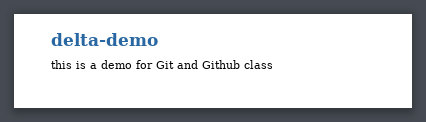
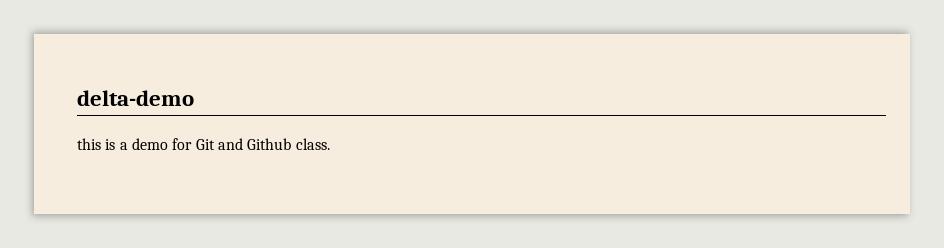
- this is a demo for Git and Github class
+ this is a demo for Git and Github class.

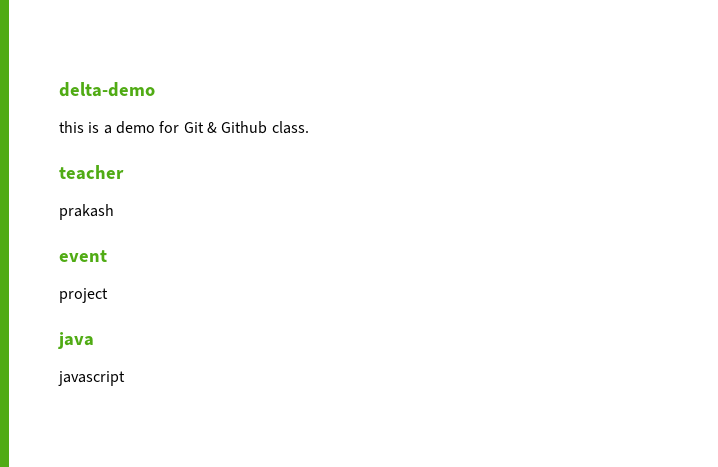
- this is a demo for Git and Github class.
+ this is a demo for Git & Github class.
+ teacher
+ prakash
+ event
+ project
+ java
+ javascript

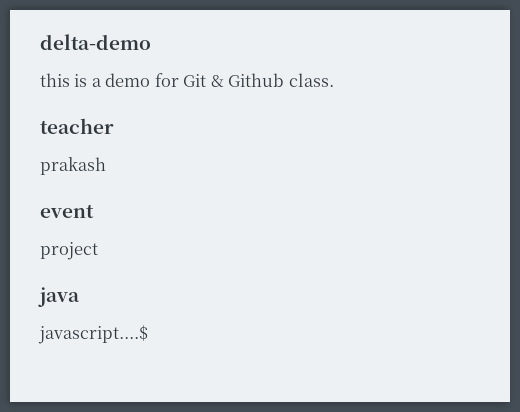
- javascript
+ javascript....$

